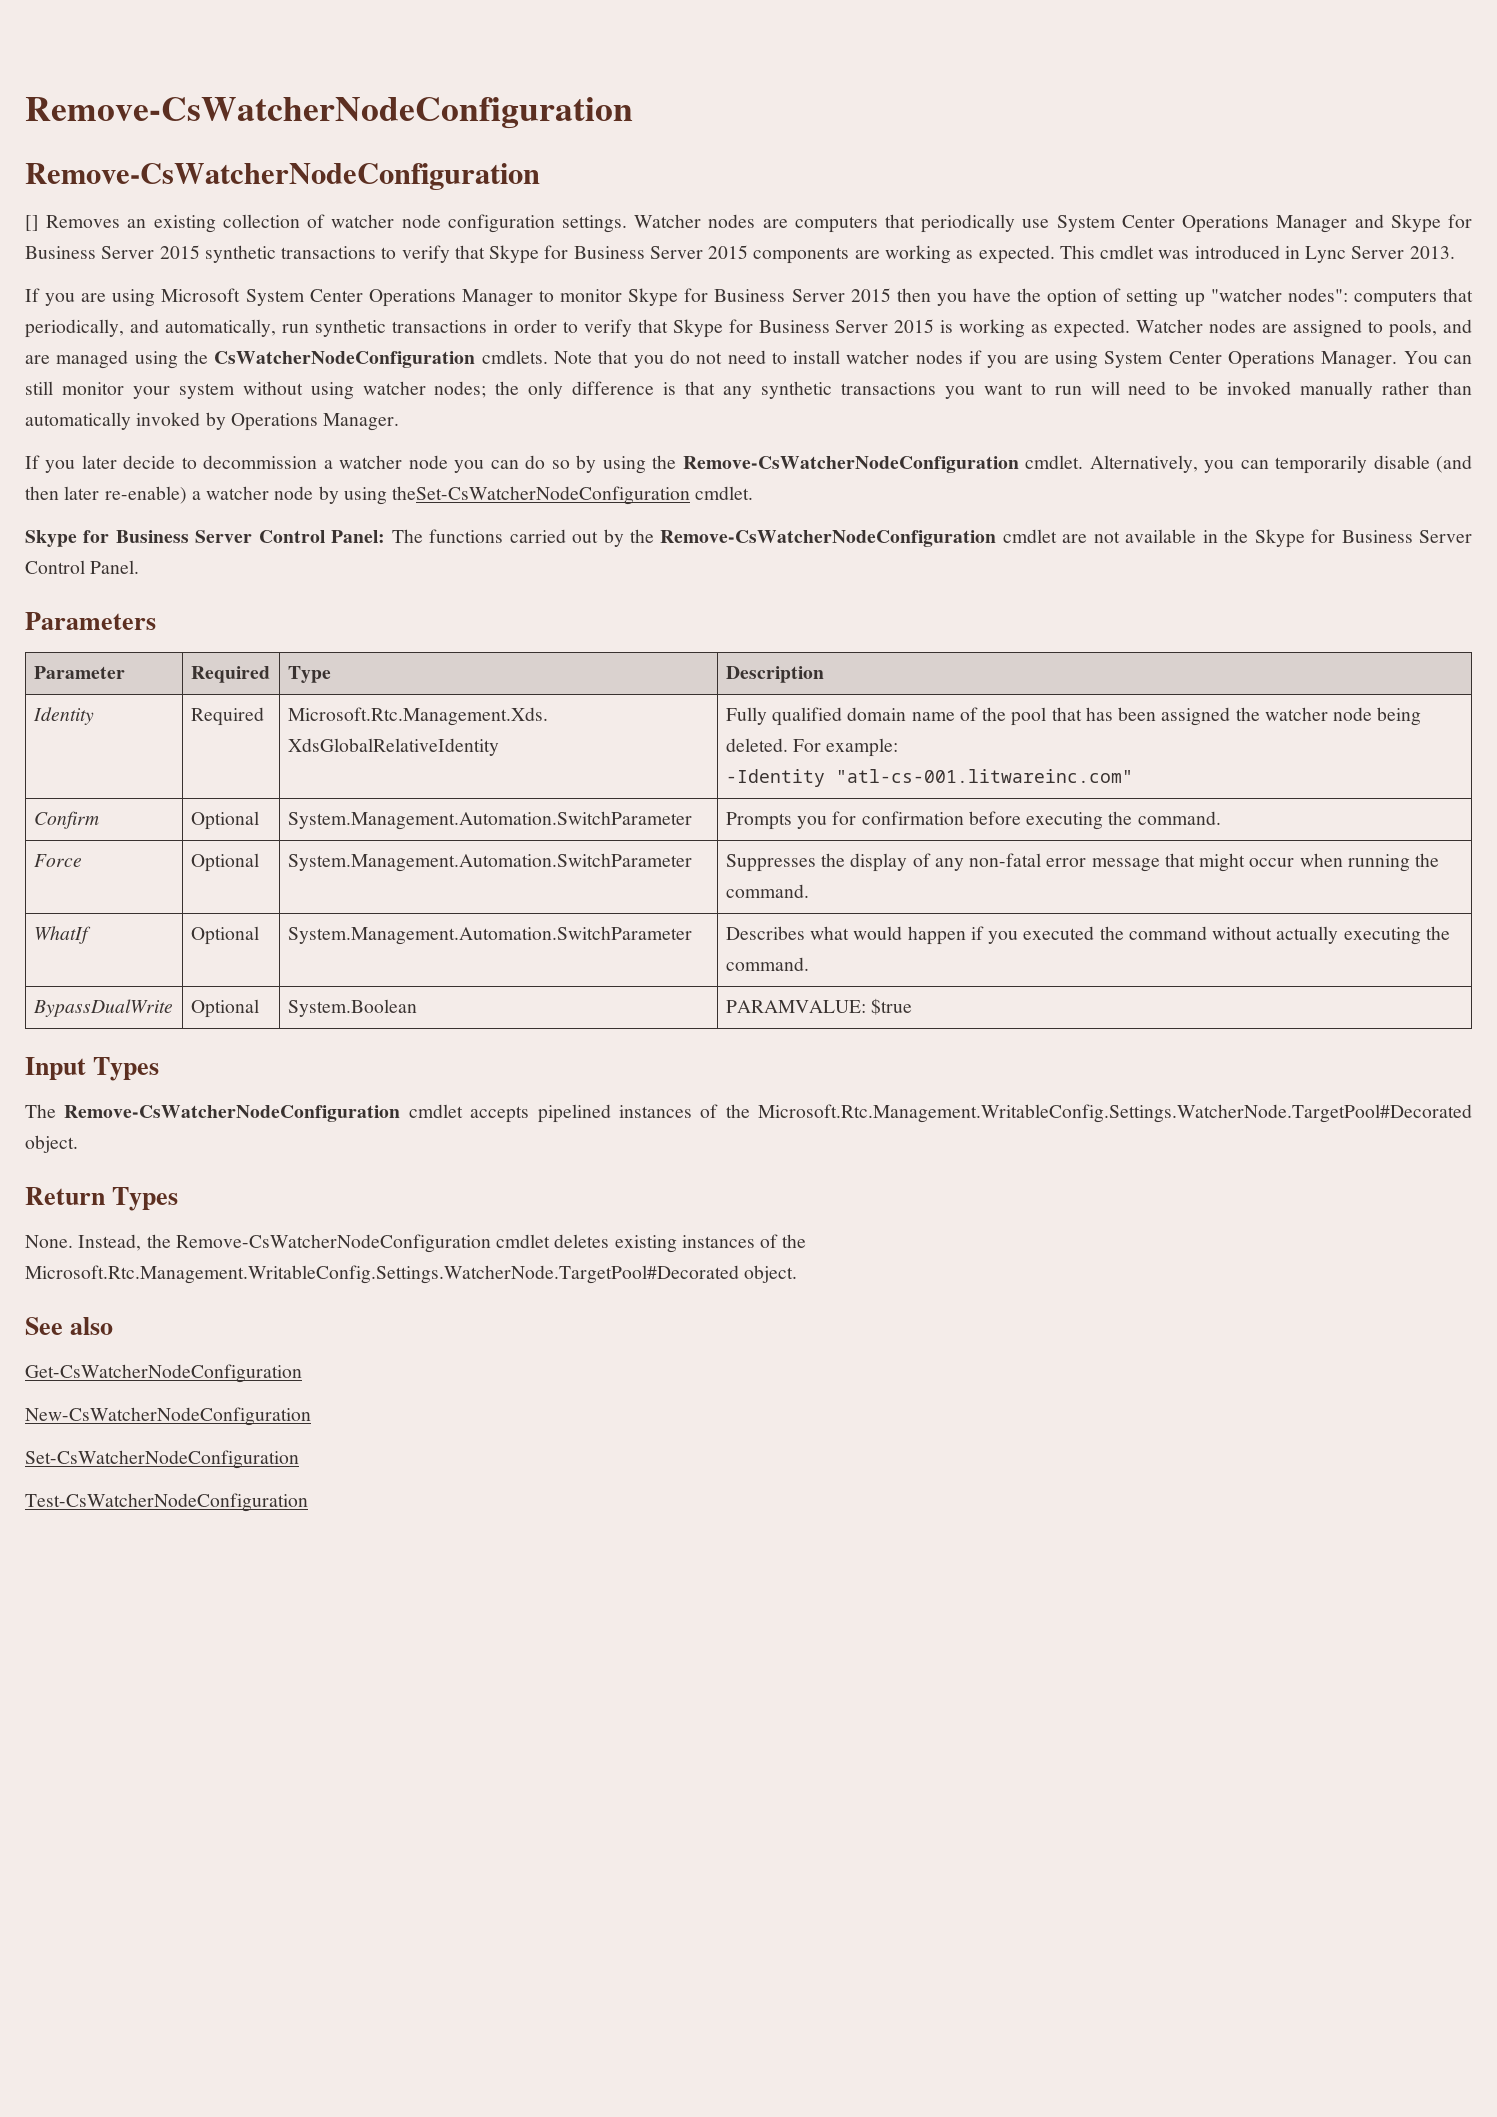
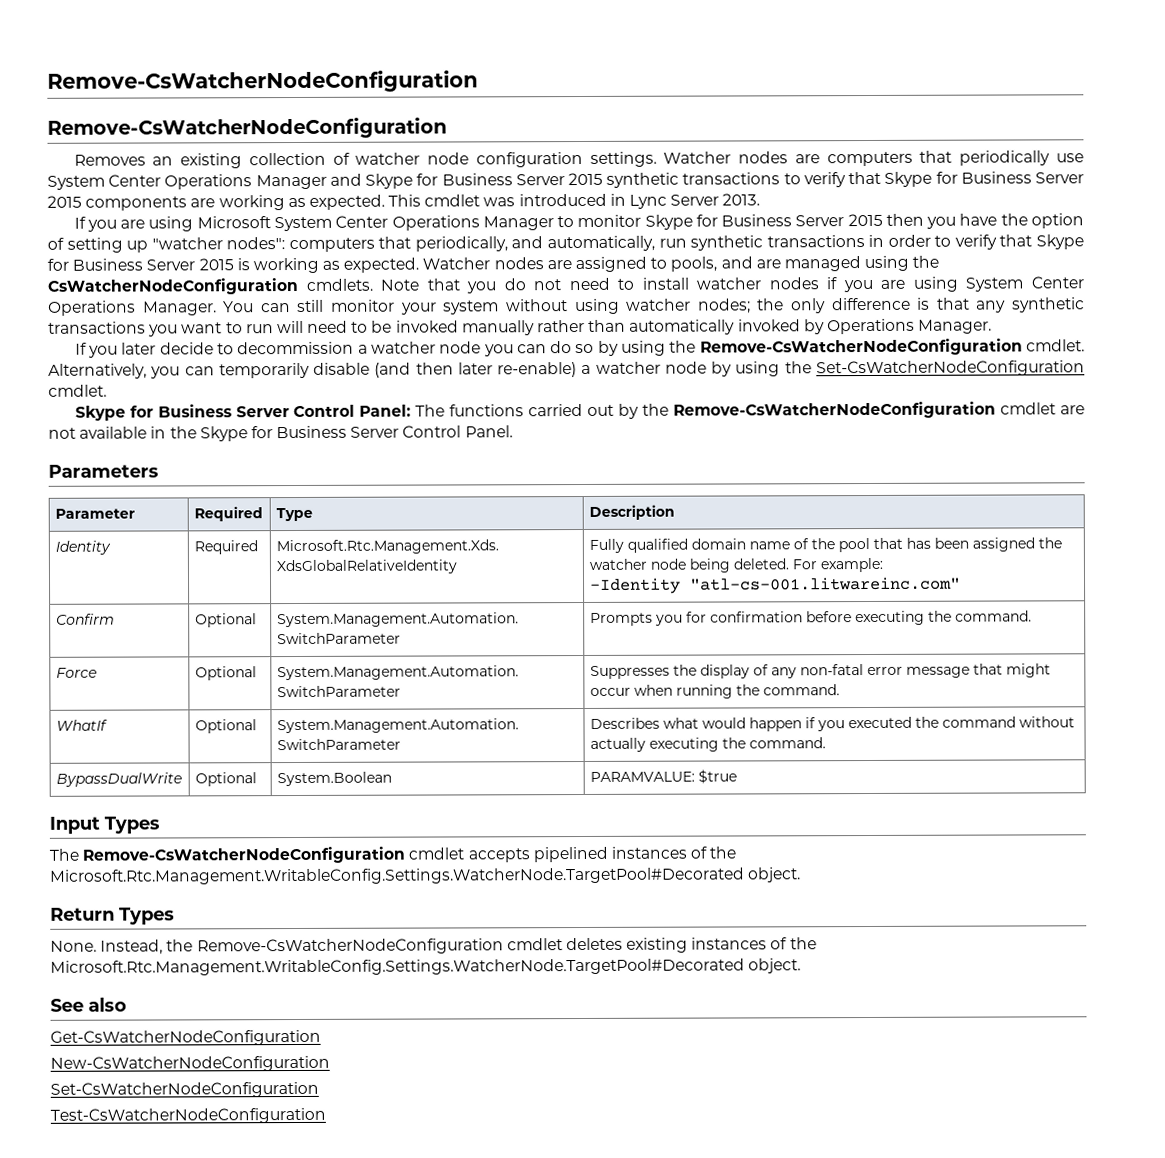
- [] Removes an existing collection of watcher node configuration settings.
+ Removes an existing collection of watcher node configuration settings.
- Alternatively, you can temporarily disable (and then later re-enable) a watcher node by using theSet-CsWatcherNodeConfiguration cmdlet.
+ Alternatively, you can temporarily disable (and then later re-enable) a watcher node by using the Set-CsWatcherNodeConfiguration cmdlet.

